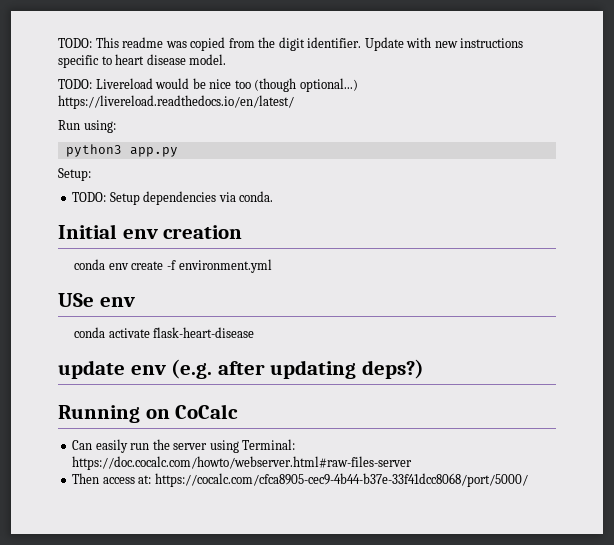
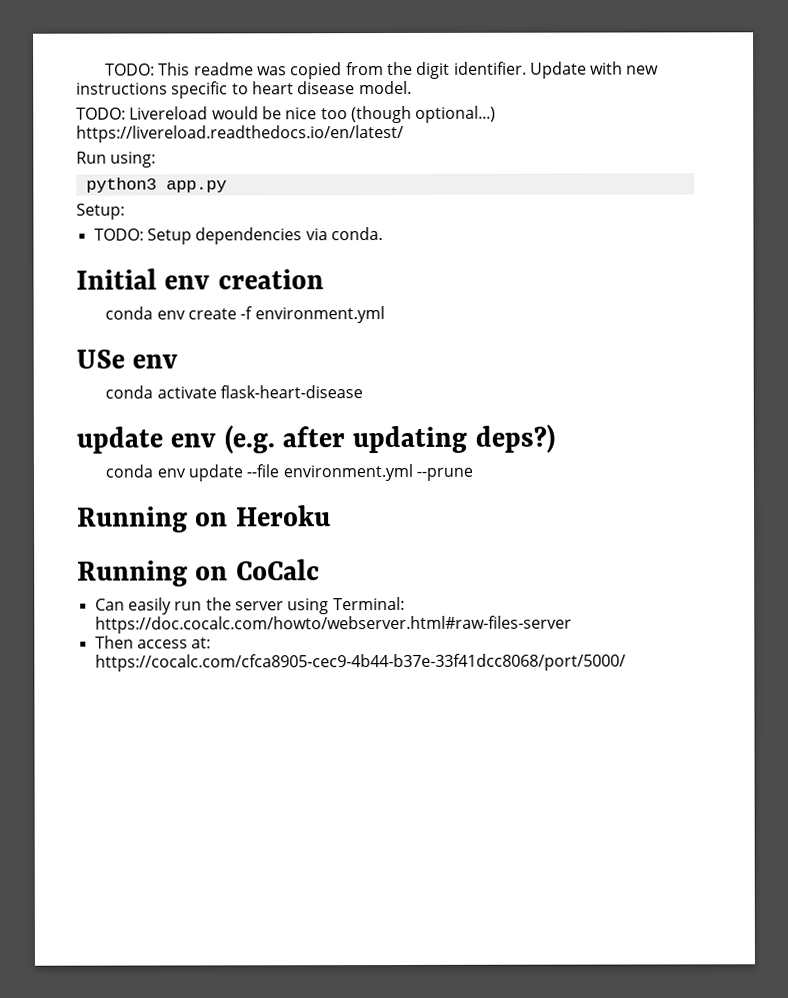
+ conda env update --file environment.yml --prune
+ Running on Heroku

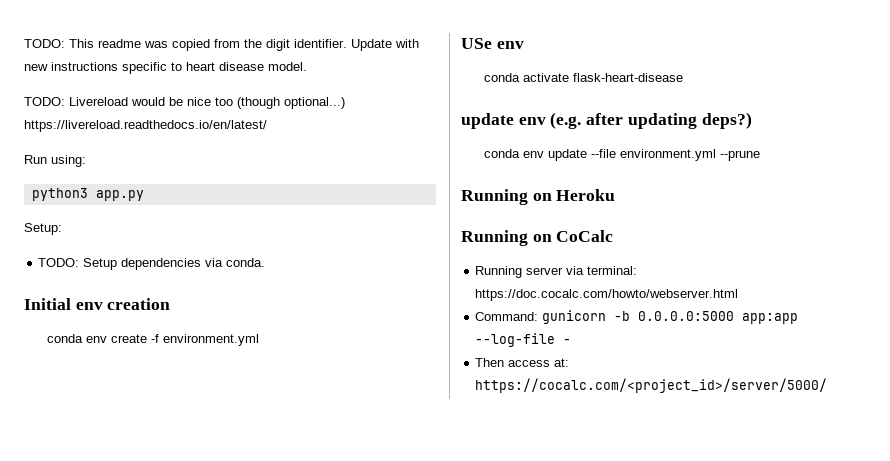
- Can easily run the server using Terminal: https://doc.cocalc.com/howto/webserver.html#raw-files-server
+ Running server via terminal: https://doc.cocalc.com/howto/webserver.html
+ Command: gunicorn -b 0.0.0.0:5000 app:app --log-file -
- Then access at: https://cocalc.com/cfca8905-cec9-4b44-b37e-33f41dcc8068/port/5000/
+ Then access at: https://cocalc.com/<project_id>/server/5000/

